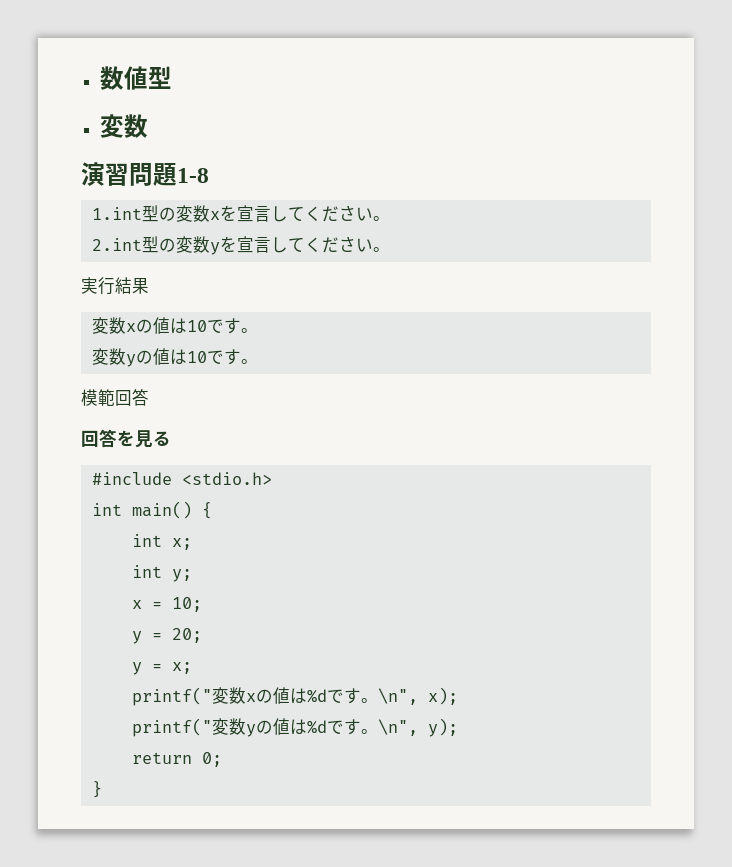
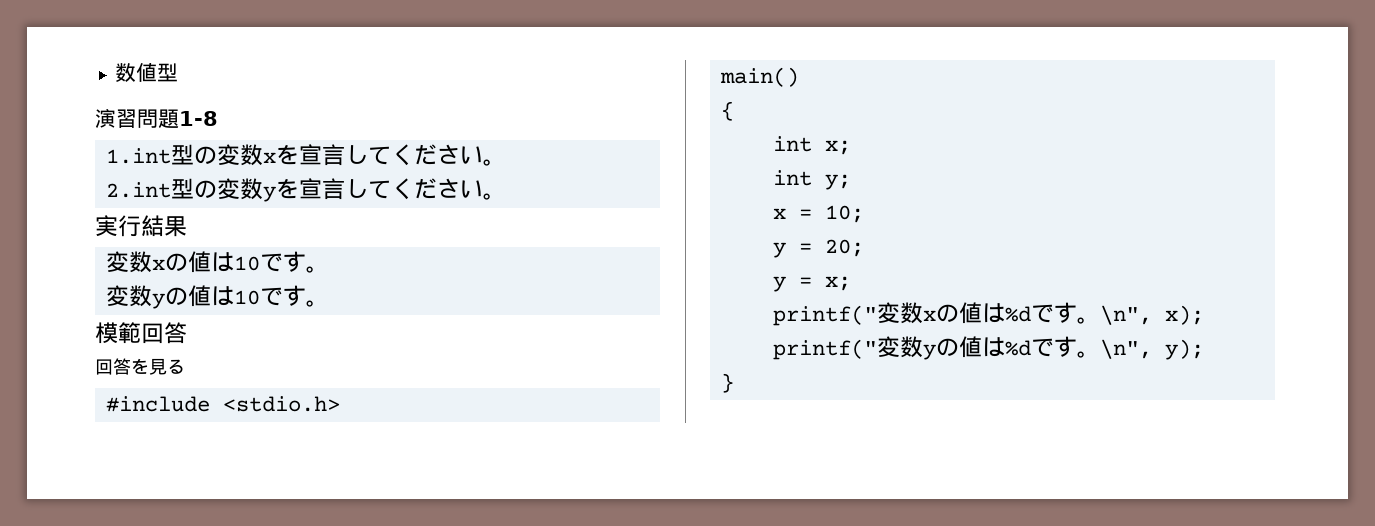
  数値型
- 変数
- int main() {
+ main()
+ {
- return 0;

